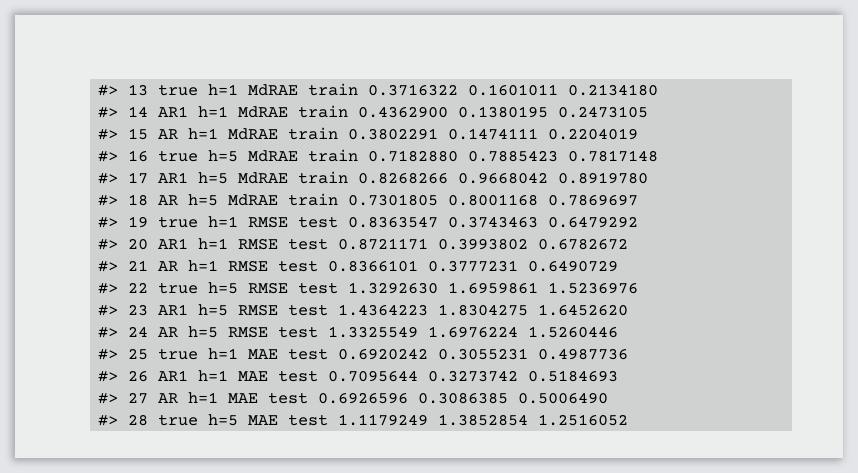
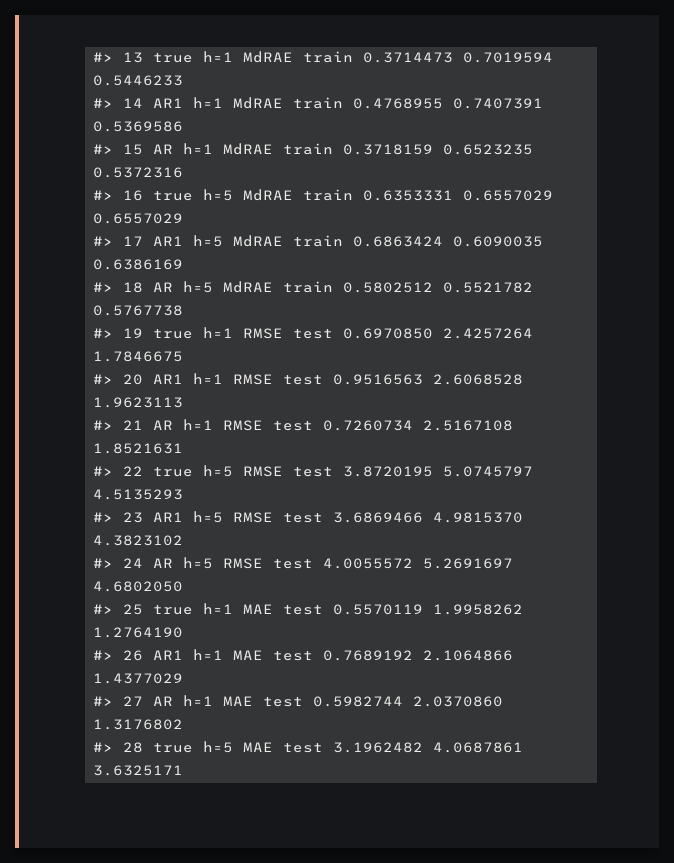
- #> 13 true h=1 MdRAE train 0.3716322 0.1601011 0.2134180
+ #> 13 true h=1 MdRAE train 0.3714473 0.7019594 0.5446233
- #> 14 AR1 h=1 MdRAE train 0.4362900 0.1380195 0.2473105
+ #> 14 AR1 h=1 MdRAE train 0.4768955 0.7407391 0.5369586
- #> 15 AR h=1 MdRAE train 0.3802291 0.1474111 0.2204019
+ #> 15 AR h=1 MdRAE train 0.3718159 0.6523235 0.5372316
- #> 16 true h=5 MdRAE train 0.7182880 0.7885423 0.7817148
+ #> 16 true h=5 MdRAE train 0.6353331 0.6557029 0.6557029
- #> 17 AR1 h=5 MdRAE train 0.8268266 0.9668042 0.8919780
+ #> 17 AR1 h=5 MdRAE train 0.6863424 0.6090035 0.6386169
- #> 18 AR h=5 MdRAE train 0.7301805 0.8001168 0.7869697
+ #> 18 AR h=5 MdRAE train 0.5802512 0.5521782 0.5767738
- #> 19 true h=1 RMSE test 0.8363547 0.3743463 0.6479292
+ #> 19 true h=1 RMSE test 0.6970850 2.4257264 1.7846675
- #> 20 AR1 h=1 RMSE test 0.8721171 0.3993802 0.6782672
+ #> 20 AR1 h=1 RMSE test 0.9516563 2.6068528 1.9623113
- #> 21 AR h=1 RMSE test 0.8366101 0.3777231 0.6490729
+ #> 21 AR h=1 RMSE test 0.7260734 2.5167108 1.8521631
- #> 22 true h=5 RMSE test 1.3292630 1.6959861 1.5236976
+ #> 22 true h=5 RMSE test 3.8720195 5.0745797 4.5135293
- #> 23 AR1 h=5 RMSE test 1.4364223 1.8304275 1.6452620
+ #> 23 AR1 h=5 RMSE test 3.6869466 4.9815370 4.3823102
- #> 24 AR h=5 RMSE test 1.3325549 1.6976224 1.5260446
+ #> 24 AR h=5 RMSE test 4.0055572 5.2691697 4.6802050
- #> 25 true h=1 MAE test 0.6920242 0.3055231 0.4987736
+ #> 25 true h=1 MAE test 0.5570119 1.9958262 1.2764190
- #> 26 AR1 h=1 MAE test 0.7095644 0.3273742 0.5184693
+ #> 26 AR1 h=1 MAE test 0.7689192 2.1064866 1.4377029
- #> 27 AR h=1 MAE test 0.6926596 0.3086385 0.5006490
+ #> 27 AR h=1 MAE test 0.5982744 2.0370860 1.3176802
- #> 28 true h=5 MAE test 1.1179249 1.3852854 1.2516052
+ #> 28 true h=5 MAE test 3.1962482 4.0687861 3.6325171

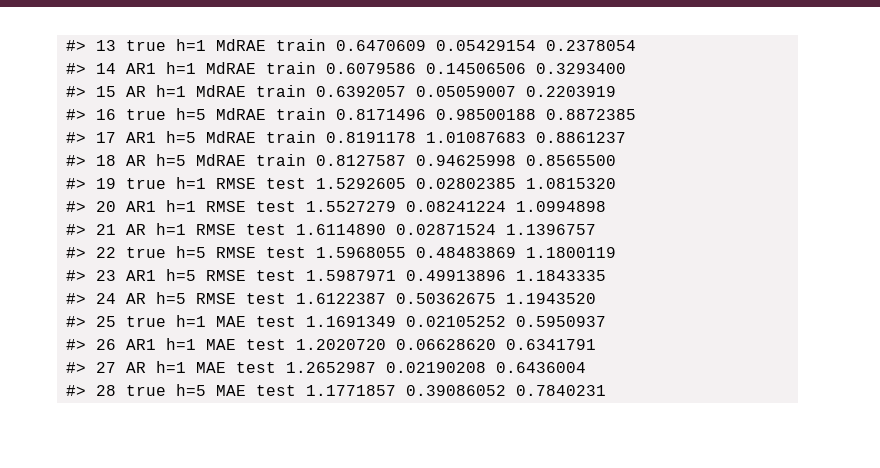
- #> 13 true h=1 MdRAE train 0.3714473 0.7019594 0.5446233
+ #> 13 true h=1 MdRAE train 0.6470609 0.05429154 0.2378054
- #> 14 AR1 h=1 MdRAE train 0.4768955 0.7407391 0.5369586
+ #> 14 AR1 h=1 MdRAE train 0.6079586 0.14506506 0.3293400
- #> 15 AR h=1 MdRAE train 0.3718159 0.6523235 0.5372316
+ #> 15 AR h=1 MdRAE train 0.6392057 0.05059007 0.2203919
- #> 16 true h=5 MdRAE train 0.6353331 0.6557029 0.6557029
+ #> 16 true h=5 MdRAE train 0.8171496 0.98500188 0.8872385
- #> 17 AR1 h=5 MdRAE train 0.6863424 0.6090035 0.6386169
+ #> 17 AR1 h=5 MdRAE train 0.8191178 1.01087683 0.8861237
- #> 18 AR h=5 MdRAE train 0.5802512 0.5521782 0.5767738
+ #> 18 AR h=5 MdRAE train 0.8127587 0.94625998 0.8565500
- #> 19 true h=1 RMSE test 0.6970850 2.4257264 1.7846675
+ #> 19 true h=1 RMSE test 1.5292605 0.02802385 1.0815320
- #> 20 AR1 h=1 RMSE test 0.9516563 2.6068528 1.9623113
+ #> 20 AR1 h=1 RMSE test 1.5527279 0.08241224 1.0994898
- #> 21 AR h=1 RMSE test 0.7260734 2.5167108 1.8521631
+ #> 21 AR h=1 RMSE test 1.6114890 0.02871524 1.1396757
- #> 22 true h=5 RMSE test 3.8720195 5.0745797 4.5135293
+ #> 22 true h=5 RMSE test 1.5968055 0.48483869 1.1800119
- #> 23 AR1 h=5 RMSE test 3.6869466 4.9815370 4.3823102
+ #> 23 AR1 h=5 RMSE test 1.5987971 0.49913896 1.1843335
- #> 24 AR h=5 RMSE test 4.0055572 5.2691697 4.6802050
+ #> 24 AR h=5 RMSE test 1.6122387 0.50362675 1.1943520
- #> 25 true h=1 MAE test 0.5570119 1.9958262 1.2764190
+ #> 25 true h=1 MAE test 1.1691349 0.02105252 0.5950937
- #> 26 AR1 h=1 MAE test 0.7689192 2.1064866 1.4377029
+ #> 26 AR1 h=1 MAE test 1.2020720 0.06628620 0.6341791
- #> 27 AR h=1 MAE test 0.5982744 2.0370860 1.3176802
+ #> 27 AR h=1 MAE test 1.2652987 0.02190208 0.6436004
- #> 28 true h=5 MAE test 3.1962482 4.0687861 3.6325171
+ #> 28 true h=5 MAE test 1.1771857 0.39086052 0.7840231

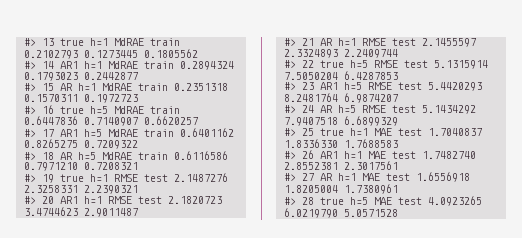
- #> 13 true h=1 MdRAE train 0.6470609 0.05429154 0.2378054
+ #> 13 true h=1 MdRAE train 0.2102793 0.1273445 0.1805562
- #> 14 AR1 h=1 MdRAE train 0.6079586 0.14506506 0.3293400
+ #> 14 AR1 h=1 MdRAE train 0.2894324 0.1793023 0.2442877
- #> 15 AR h=1 MdRAE train 0.6392057 0.05059007 0.2203919
+ #> 15 AR h=1 MdRAE train 0.2351318 0.1570311 0.1972723
- #> 16 true h=5 MdRAE train 0.8171496 0.98500188 0.8872385
+ #> 16 true h=5 MdRAE train 0.6447836 0.7140907 0.6620257
- #> 17 AR1 h=5 MdRAE train 0.8191178 1.01087683 0.8861237
+ #> 17 AR1 h=5 MdRAE train 0.6401162 0.8265275 0.7209322
- #> 18 AR h=5 MdRAE train 0.8127587 0.94625998 0.8565500
+ #> 18 AR h=5 MdRAE train 0.6116586 0.7971210 0.7208321
- #> 19 true h=1 RMSE test 1.5292605 0.02802385 1.0815320
+ #> 19 true h=1 RMSE test 2.1487276 2.3258331 2.2390321
- #> 20 AR1 h=1 RMSE test 1.5527279 0.08241224 1.0994898
+ #> 20 AR1 h=1 RMSE test 2.1820723 3.4744623 2.9011487
- #> 21 AR h=1 RMSE test 1.6114890 0.02871524 1.1396757
+ #> 21 AR h=1 RMSE test 2.1455597 2.3324893 2.2409744
- #> 22 true h=5 RMSE test 1.5968055 0.48483869 1.1800119
+ #> 22 true h=5 RMSE test 5.1315914 7.5050204 6.4287853
- #> 23 AR1 h=5 RMSE test 1.5987971 0.49913896 1.1843335
+ #> 23 AR1 h=5 RMSE test 5.4420293 8.2481764 6.9874207
- #> 24 AR h=5 RMSE test 1.6122387 0.50362675 1.1943520
+ #> 24 AR h=5 RMSE test 5.1434292 7.9407518 6.6899329
- #> 25 true h=1 MAE test 1.1691349 0.02105252 0.5950937
+ #> 25 true h=1 MAE test 1.7040837 1.8336330 1.7688583
- #> 26 AR1 h=1 MAE test 1.2020720 0.06628620 0.6341791
+ #> 26 AR1 h=1 MAE test 1.7482740 2.8552381 2.3017561
- #> 27 AR h=1 MAE test 1.2652987 0.02190208 0.6436004
+ #> 27 AR h=1 MAE test 1.6556918 1.8205004 1.7380961
- #> 28 true h=5 MAE test 1.1771857 0.39086052 0.7840231
+ #> 28 true h=5 MAE test 4.0923265 6.0219790 5.0571528

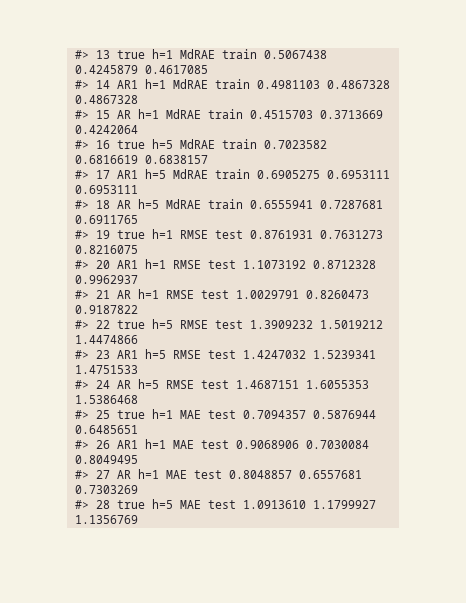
- #> 13 true h=1 MdRAE train 0.2102793 0.1273445 0.1805562
+ #> 13 true h=1 MdRAE train 0.5067438 0.4245879 0.4617085
- #> 14 AR1 h=1 MdRAE train 0.2894324 0.1793023 0.2442877
+ #> 14 AR1 h=1 MdRAE train 0.4981103 0.4867328 0.4867328
- #> 15 AR h=1 MdRAE train 0.2351318 0.1570311 0.1972723
+ #> 15 AR h=1 MdRAE train 0.4515703 0.3713669 0.4242064
- #> 16 true h=5 MdRAE train 0.6447836 0.7140907 0.6620257
+ #> 16 true h=5 MdRAE train 0.7023582 0.6816619 0.6838157
- #> 17 AR1 h=5 MdRAE train 0.6401162 0.8265275 0.7209322
+ #> 17 AR1 h=5 MdRAE train 0.6905275 0.6953111 0.6953111
- #> 18 AR h=5 MdRAE train 0.6116586 0.7971210 0.7208321
+ #> 18 AR h=5 MdRAE train 0.6555941 0.7287681 0.6911765
- #> 19 true h=1 RMSE test 2.1487276 2.3258331 2.2390321
+ #> 19 true h=1 RMSE test 0.8761931 0.7631273 0.8216075
- #> 20 AR1 h=1 RMSE test 2.1820723 3.4744623 2.9011487
+ #> 20 AR1 h=1 RMSE test 1.1073192 0.8712328 0.9962937
- #> 21 AR h=1 RMSE test 2.1455597 2.3324893 2.2409744
+ #> 21 AR h=1 RMSE test 1.0029791 0.8260473 0.9187822
- #> 22 true h=5 RMSE test 5.1315914 7.5050204 6.4287853
+ #> 22 true h=5 RMSE test 1.3909232 1.5019212 1.4474866
- #> 23 AR1 h=5 RMSE test 5.4420293 8.2481764 6.9874207
+ #> 23 AR1 h=5 RMSE test 1.4247032 1.5239341 1.4751533
- #> 24 AR h=5 RMSE test 5.1434292 7.9407518 6.6899329
+ #> 24 AR h=5 RMSE test 1.4687151 1.6055353 1.5386468
- #> 25 true h=1 MAE test 1.7040837 1.8336330 1.7688583
+ #> 25 true h=1 MAE test 0.7094357 0.5876944 0.6485651
- #> 26 AR1 h=1 MAE test 1.7482740 2.8552381 2.3017561
+ #> 26 AR1 h=1 MAE test 0.9068906 0.7030084 0.8049495
- #> 27 AR h=1 MAE test 1.6556918 1.8205004 1.7380961
+ #> 27 AR h=1 MAE test 0.8048857 0.6557681 0.7303269
- #> 28 true h=5 MAE test 4.0923265 6.0219790 5.0571528
+ #> 28 true h=5 MAE test 1.0913610 1.1799927 1.1356769

